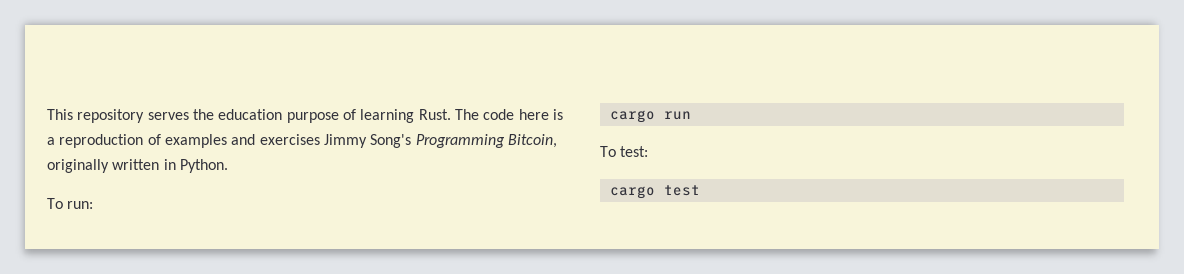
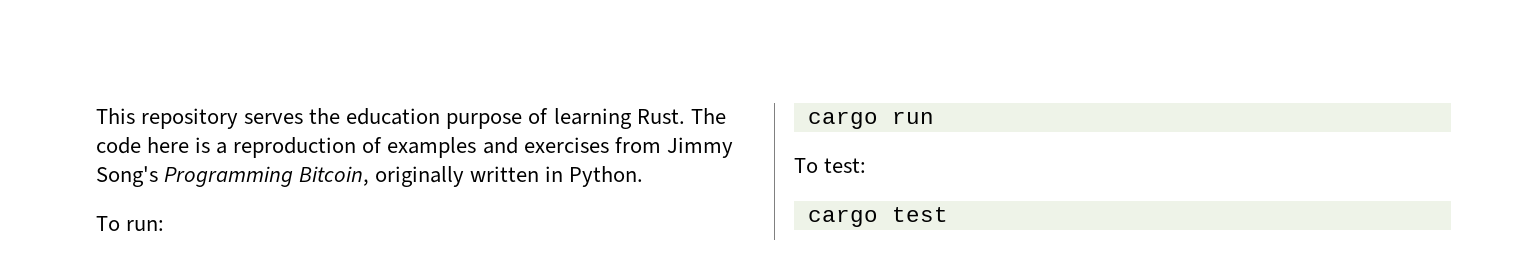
- The code here is a reproduction of examples and exercises Jimmy Song's Programming Bitcoin, originally written in Python.
+ The code here is a reproduction of examples and exercises from Jimmy Song's Programming Bitcoin, originally written in Python.

